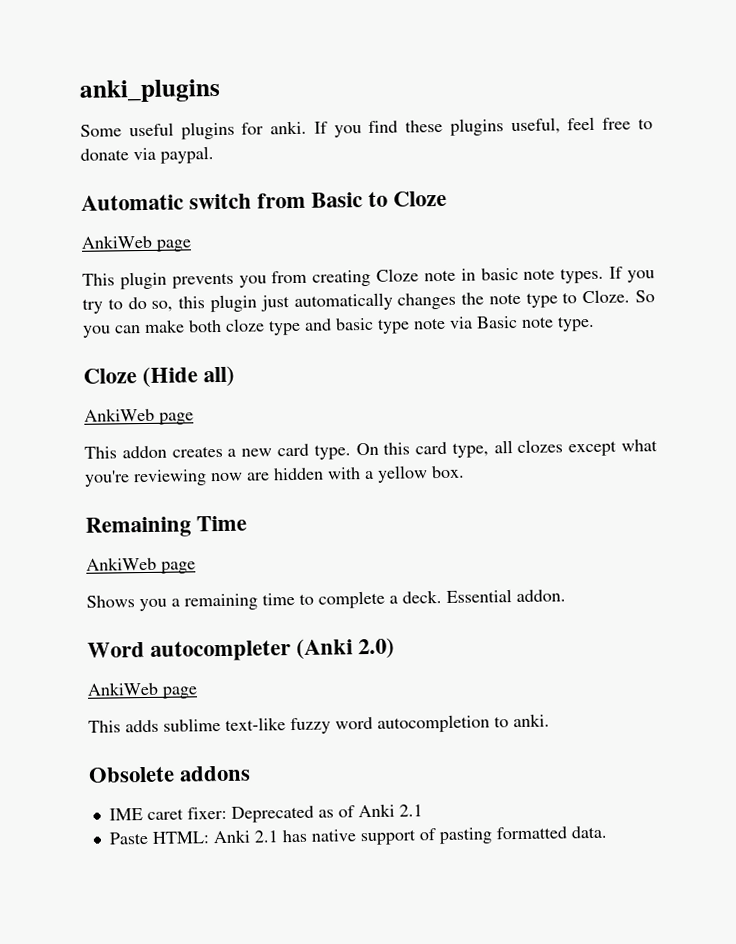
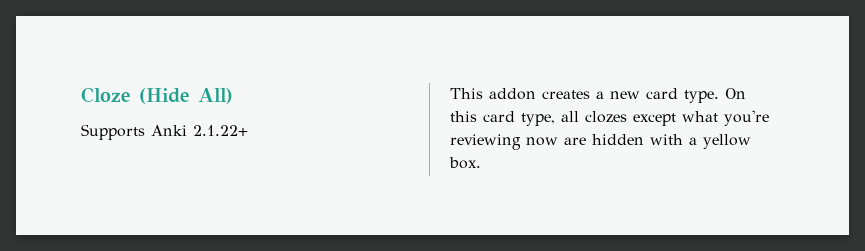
- anki_plugins
- Some useful plugins for anki. If you find these plugins useful, feel free to donate via paypal.
- Automatic switch from Basic to Cloze
- AnkiWeb page
- This plugin prevents you from creating Cloze note in basic note types. If you try to do so, this plugin just automatically changes the note type to Cloze. So you can make both cloze type and basic type note via Basic note type.
- Cloze (Hide all)
- AnkiWeb page
+ Cloze (Hide All)
+ Supports Anki 2.1.22+
- Remaining Time
- AnkiWeb page
- Shows you a remaining time to complete a deck. Essential addon.
- Word autocompleter (Anki 2.0)
- AnkiWeb page
- This adds sublime text-like fuzzy word autocompletion to anki.
- Obsolete addons
- IME caret fixer: Deprecated as of Anki 2.1
- Paste HTML: Anki 2.1 has native support of pasting formatted data.

